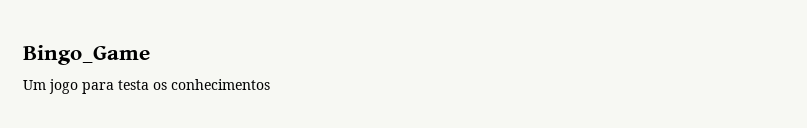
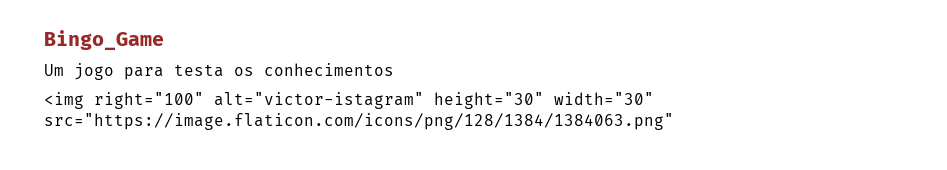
+ <img right="100" alt="victor-istagram" height="30" width="30" src="https://image.flaticon.com/icons/png/128/1384/1384063.png"

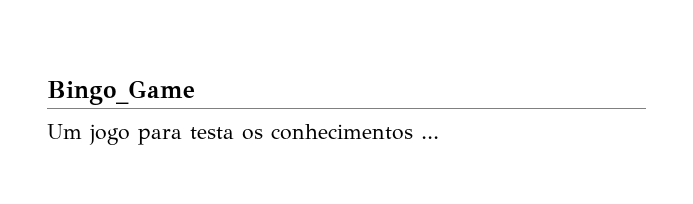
- Um jogo para testa os conhecimentos
- <img right="100" alt="victor-istagram" height="30" width="30" src="https://image.flaticon.com/icons/png/128/1384/1384063.png"
+ Um jogo para testa os conhecimentos ...

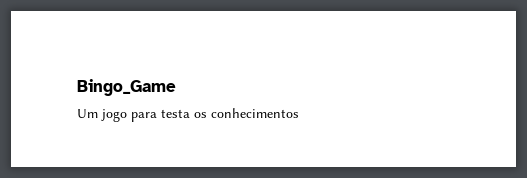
- Um jogo para testa os conhecimentos ...
+ Um jogo para testa os conhecimentos

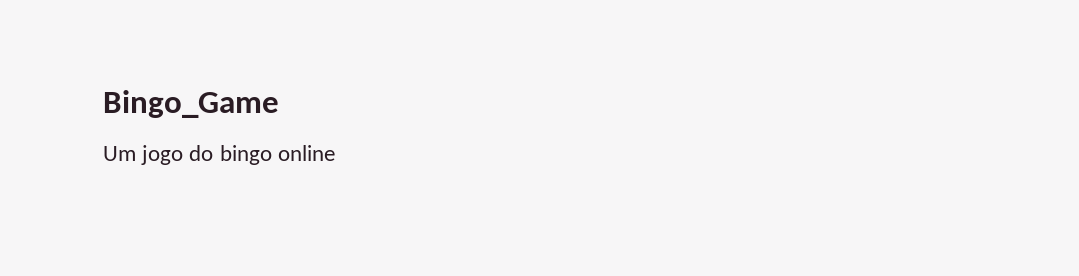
- Um jogo para testa os conhecimentos
+ Um jogo do bingo online

